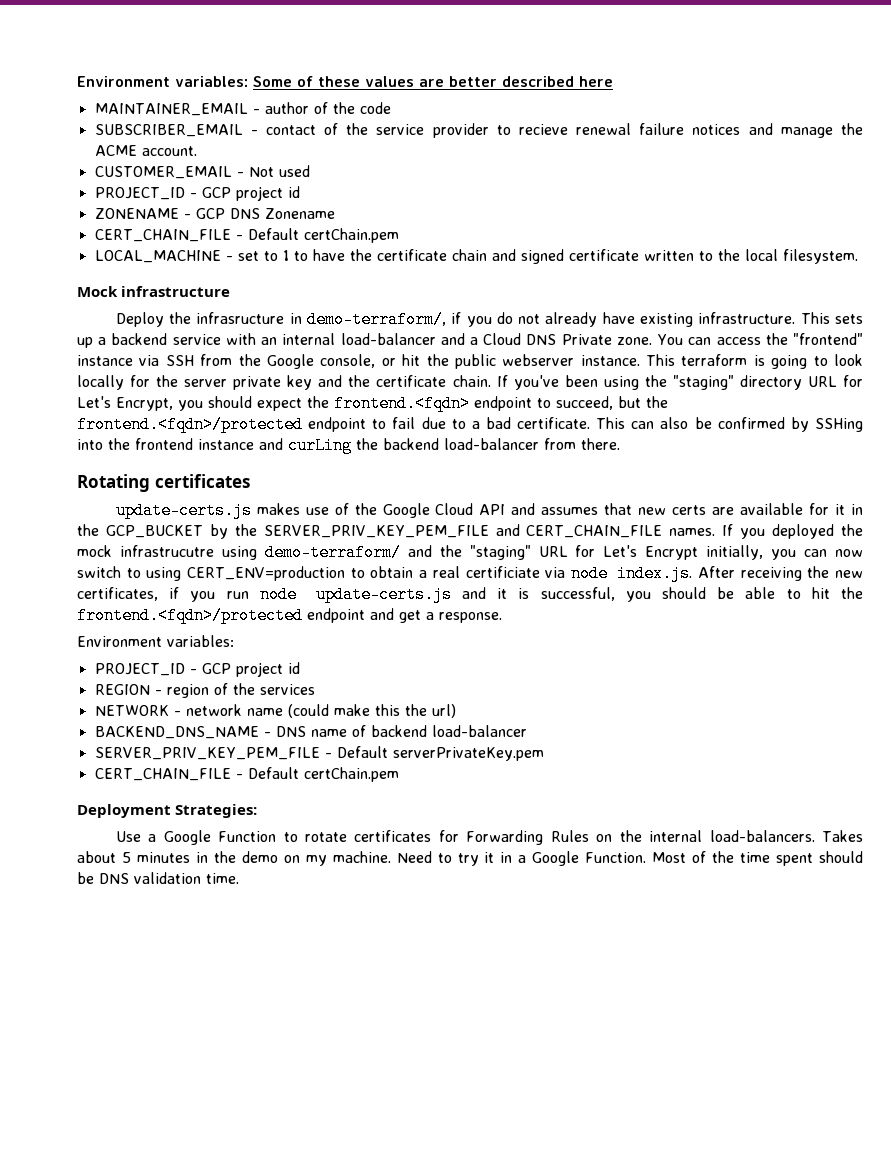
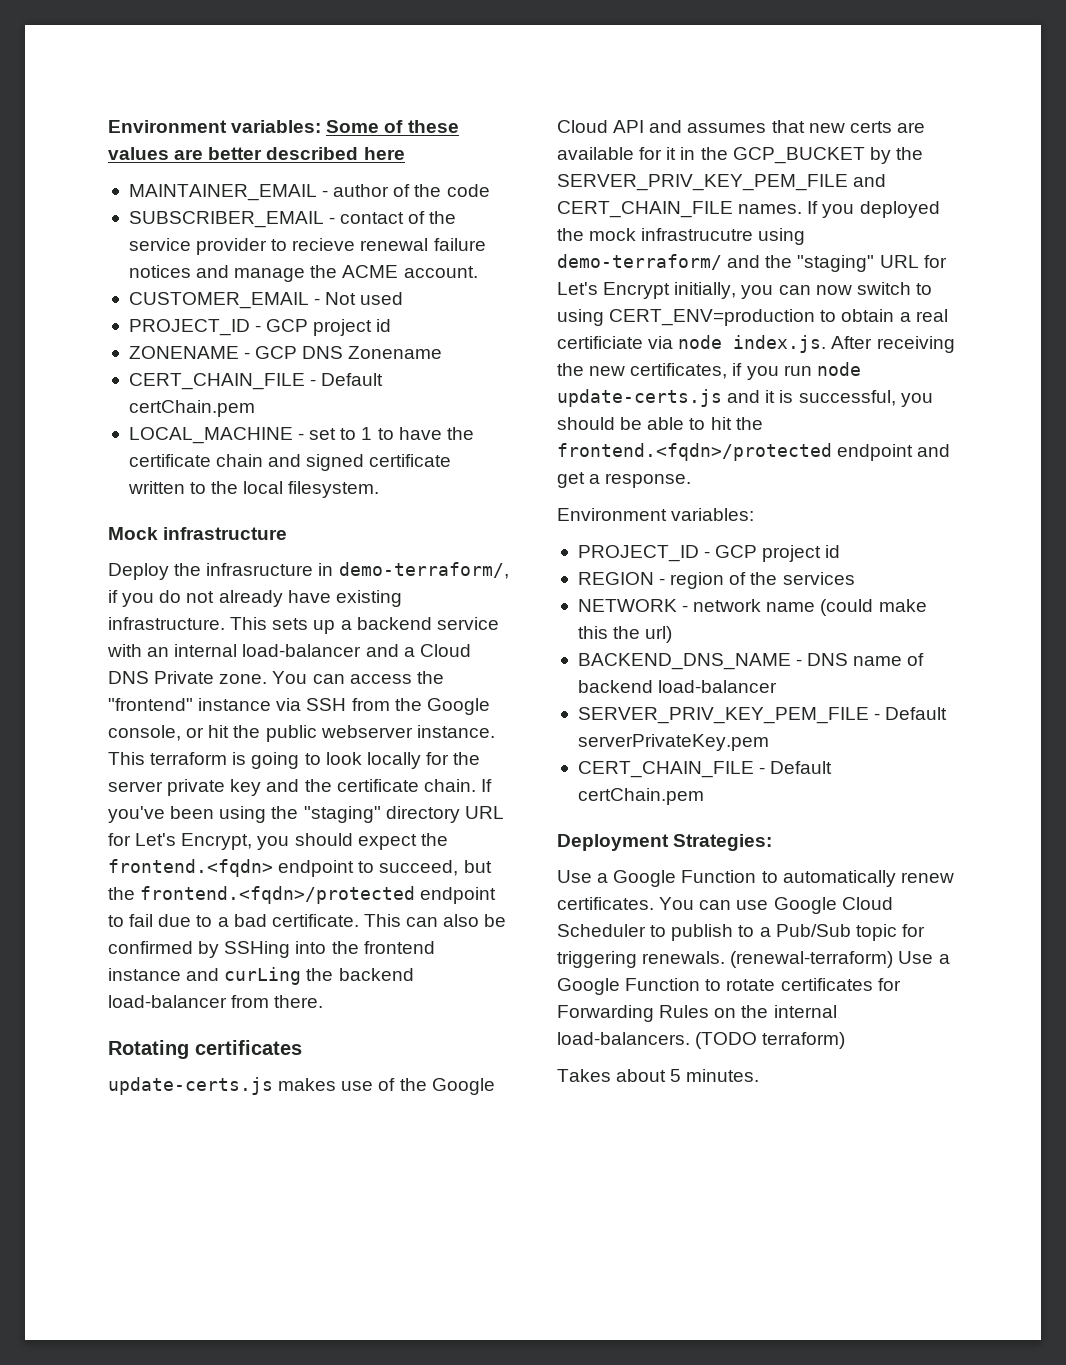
- Use a Google Function to rotate certificates for Forwarding Rules on the internal load-balancers. Takes about 5 minutes in the demo on my machine. Need to try it in a Google Function. Most of the time spent should be DNS validation time.
+ Use a Google Function to automatically renew certificates. You can use Google Cloud Scheduler to publish to a Pub/Sub topic for triggering renewals. (renewal-terraform) Use a Google Function to rotate certificates for Forwarding Rules on the internal load-balancers. (TODO terraform)
+ Takes about 5 minutes.

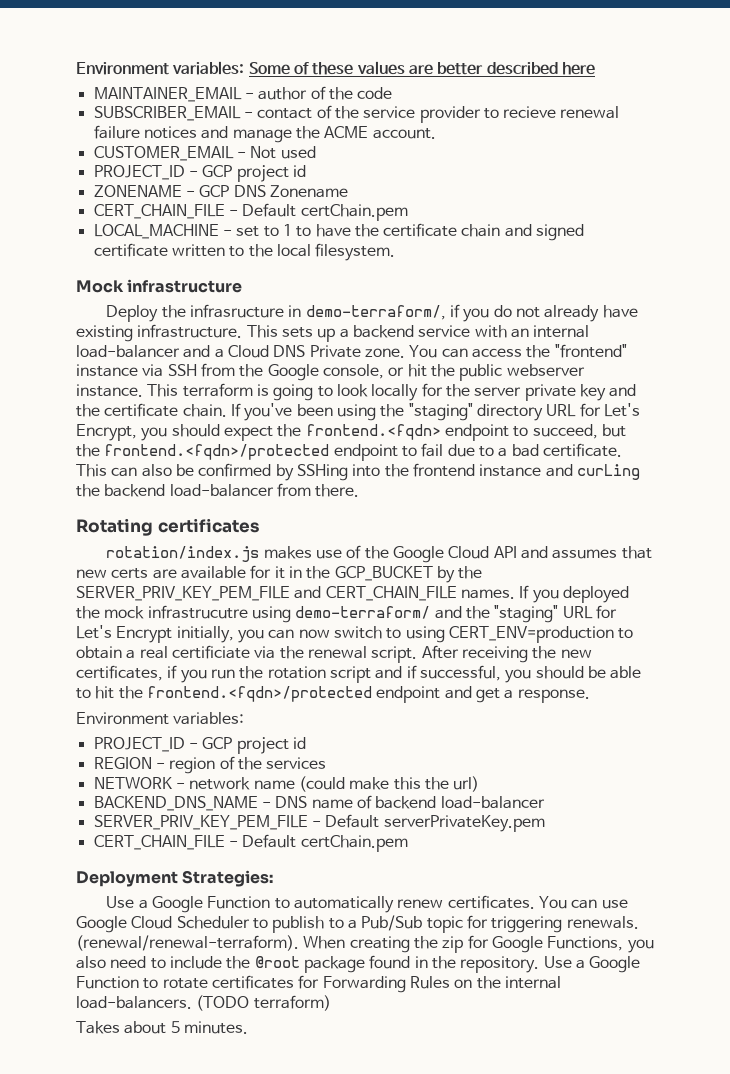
- update-certs.js makes use of the Google Cloud API and assumes that new certs are available for it in the GCP_BUCKET by the SERVER_PRIV_KEY_PEM_FILE and CERT_CHAIN_FILE names.
+ rotation/index.js makes use of the Google Cloud API and assumes that new certs are available for it in the GCP_BUCKET by the SERVER_PRIV_KEY_PEM_FILE and CERT_CHAIN_FILE names.
- If you deployed the mock infrastrucutre using demo-terraform/ and the "staging" URL for Let's Encrypt initially, you can now switch to using CERT_ENV=production to obtain a real certificiate via node index.js. After receiving the new certificates, if you run node update-certs.js and it is successful, you should be able to hit the frontend.<fqdn>/protected endpoint and get a response.
+ If you deployed the mock infrastrucutre using demo-terraform/ and the "staging" URL for Let's Encrypt initially, you can now switch to using CERT_ENV=production to obtain a real certificiate via the renewal script. After receiving the new certificates, if you run the rotation script and if successful, you should be able to hit the frontend.<fqdn>/protected endpoint and get a response.
- (renewal-terraform) Use a Google Function to rotate certificates for Forwarding Rules on the internal load-balancers.
+ (renewal/renewal-terraform). When creating the zip for Google Functions, you also need to include the @root package found in the repository. Use a Google Function to rotate certificates for Forwarding Rules on the internal load-balancers.

